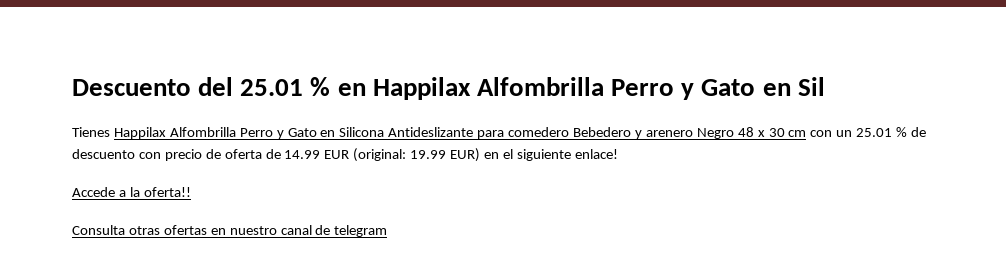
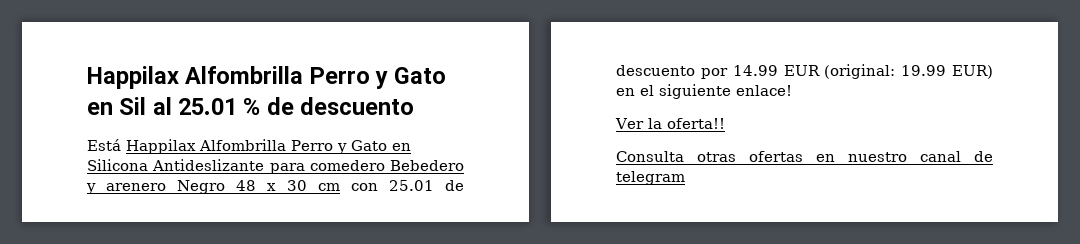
- Descuento del 25.01 % en Happilax Alfombrilla Perro y Gato en Sil
- Tienes Happilax Alfombrilla Perro y Gato en Silicona Antideslizante para comedero Bebedero y arenero Negro 48 x 30 cm con un 25.01 % de descuento con precio de oferta de 14.99 EUR (original: 19.99 EUR) en el siguiente enlace!
+ Happilax Alfombrilla Perro y Gato en Sil al 25.01 % de descuento
+ Está Happilax Alfombrilla Perro y Gato en Silicona Antideslizante para comedero Bebedero y arenero Negro 48 x 30 cm con 25.01 de descuento por 14.99 EUR (original: 19.99 EUR) en el siguiente enlace!
- Accede a la oferta!!
+ Ver la oferta!!

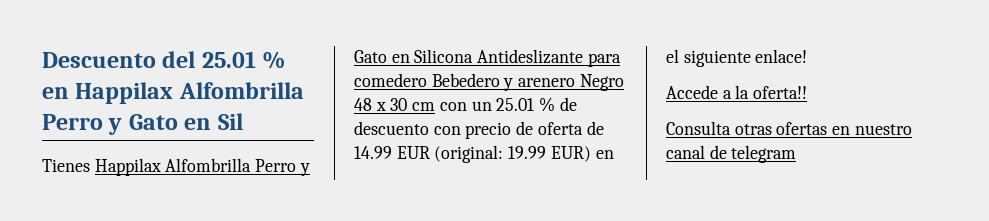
- Happilax Alfombrilla Perro y Gato en Sil al 25.01 % de descuento
- Está Happilax Alfombrilla Perro y Gato en Silicona Antideslizante para comedero Bebedero y arenero Negro 48 x 30 cm con 25.01 de descuento por 14.99 EUR (original: 19.99 EUR) en el siguiente enlace!
+ Descuento del 25.01 % en Happilax Alfombrilla Perro y Gato en Sil
+ Tienes Happilax Alfombrilla Perro y Gato en Silicona Antideslizante para comedero Bebedero y arenero Negro 48 x 30 cm con un 25.01 % de descuento con precio de oferta de 14.99 EUR (original: 19.99 EUR) en el siguiente enlace!
- Ver la oferta!!
+ Accede a la oferta!!

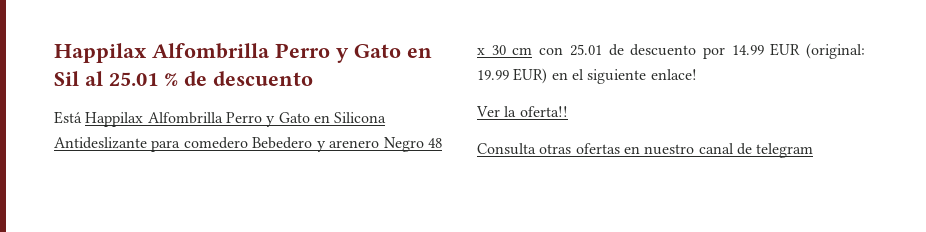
- Descuento del 25.01 % en Happilax Alfombrilla Perro y Gato en Sil
- Tienes Happilax Alfombrilla Perro y Gato en Silicona Antideslizante para comedero Bebedero y arenero Negro 48 x 30 cm con un 25.01 % de descuento con precio de oferta de 14.99 EUR (original: 19.99 EUR) en el siguiente enlace!
+ Happilax Alfombrilla Perro y Gato en Sil al 25.01 % de descuento
+ Está Happilax Alfombrilla Perro y Gato en Silicona Antideslizante para comedero Bebedero y arenero Negro 48 x 30 cm con 25.01 de descuento por 14.99 EUR (original: 19.99 EUR) en el siguiente enlace!
- Accede a la oferta!!
+ Ver la oferta!!

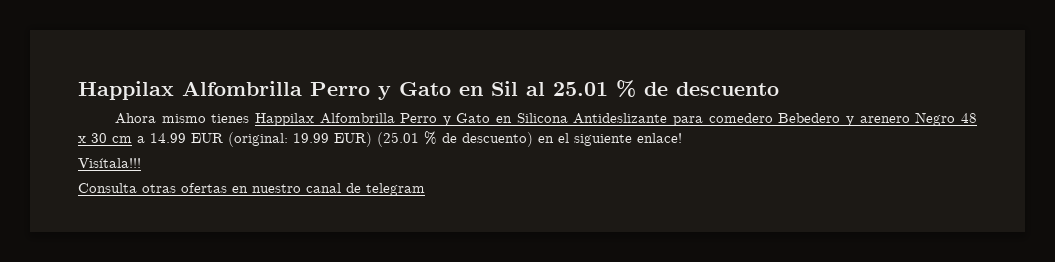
- Está Happilax Alfombrilla Perro y Gato en Silicona Antideslizante para comedero Bebedero y arenero Negro 48 x 30 cm con 25.01 de descuento por 14.99 EUR (original: 19.99 EUR) en el siguiente enlace!
+ Ahora mismo tienes Happilax Alfombrilla Perro y Gato en Silicona Antideslizante para comedero Bebedero y arenero Negro 48 x 30 cm a 14.99 EUR (original: 19.99 EUR) (25.01 % de descuento) en el siguiente enlace!
- Ver la oferta!!
+ Visítala!!!

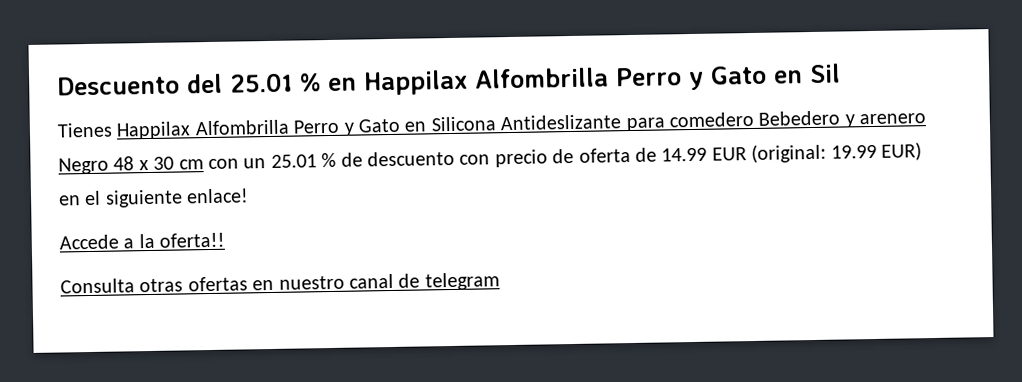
- Happilax Alfombrilla Perro y Gato en Sil al 25.01 % de descuento
- Ahora mismo tienes Happilax Alfombrilla Perro y Gato en Silicona Antideslizante para comedero Bebedero y arenero Negro 48 x 30 cm a 14.99 EUR (original: 19.99 EUR) (25.01 % de descuento) en el siguiente enlace!
+ Descuento del 25.01 % en Happilax Alfombrilla Perro y Gato en Sil
+ Tienes Happilax Alfombrilla Perro y Gato en Silicona Antideslizante para comedero Bebedero y arenero Negro 48 x 30 cm con un 25.01 % de descuento con precio de oferta de 14.99 EUR (original: 19.99 EUR) en el siguiente enlace!
- Visítala!!!
+ Accede a la oferta!!

